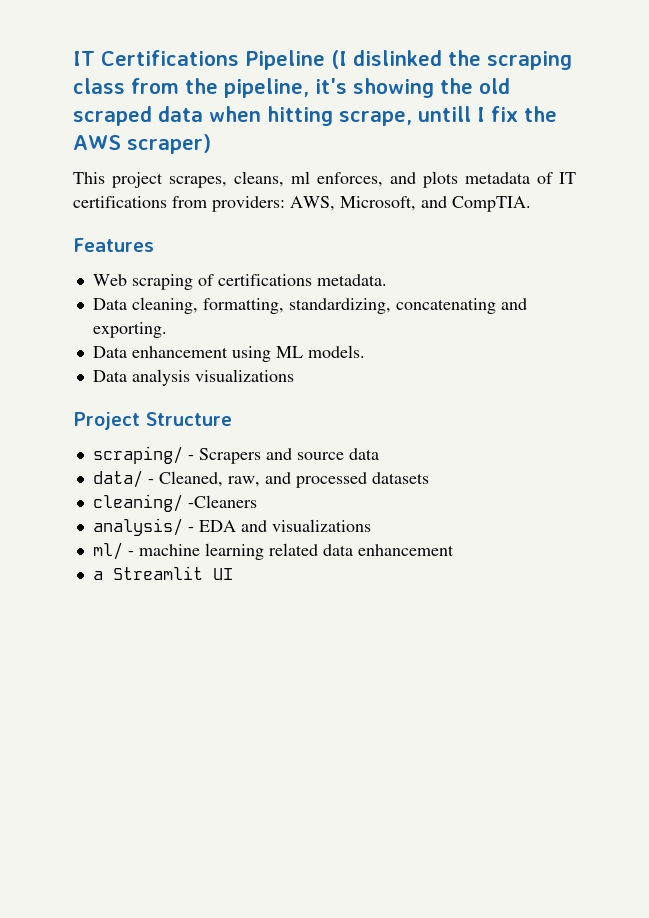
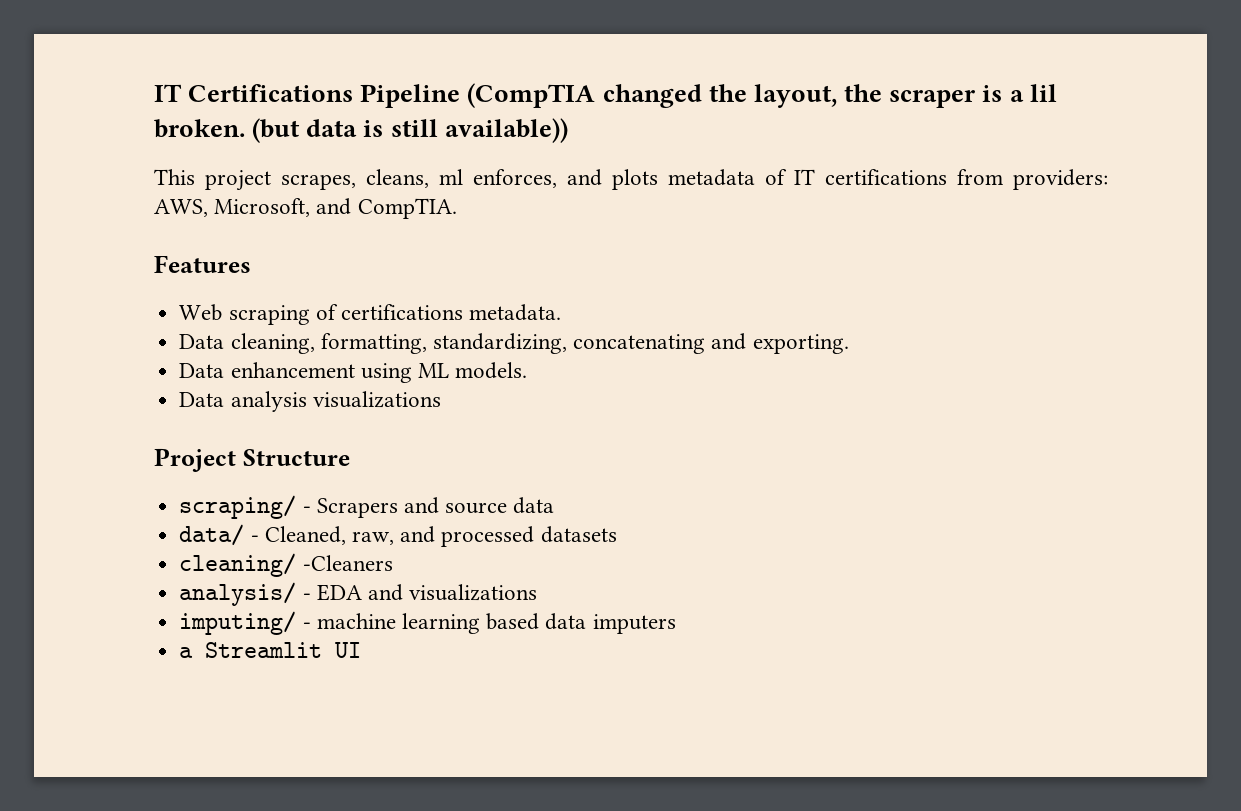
- IT Certifications Pipeline (I dislinked the scraping class from the pipeline, it's showing the old scraped data when hitting scrape, untill I fix the AWS scraper)
+ IT Certifications Pipeline (CompTIA changed the layout, the scraper is a lil broken. (but data is still available))
- ml/ - machine learning related data enhancement
+ imputing/ - machine learning based data imputers

